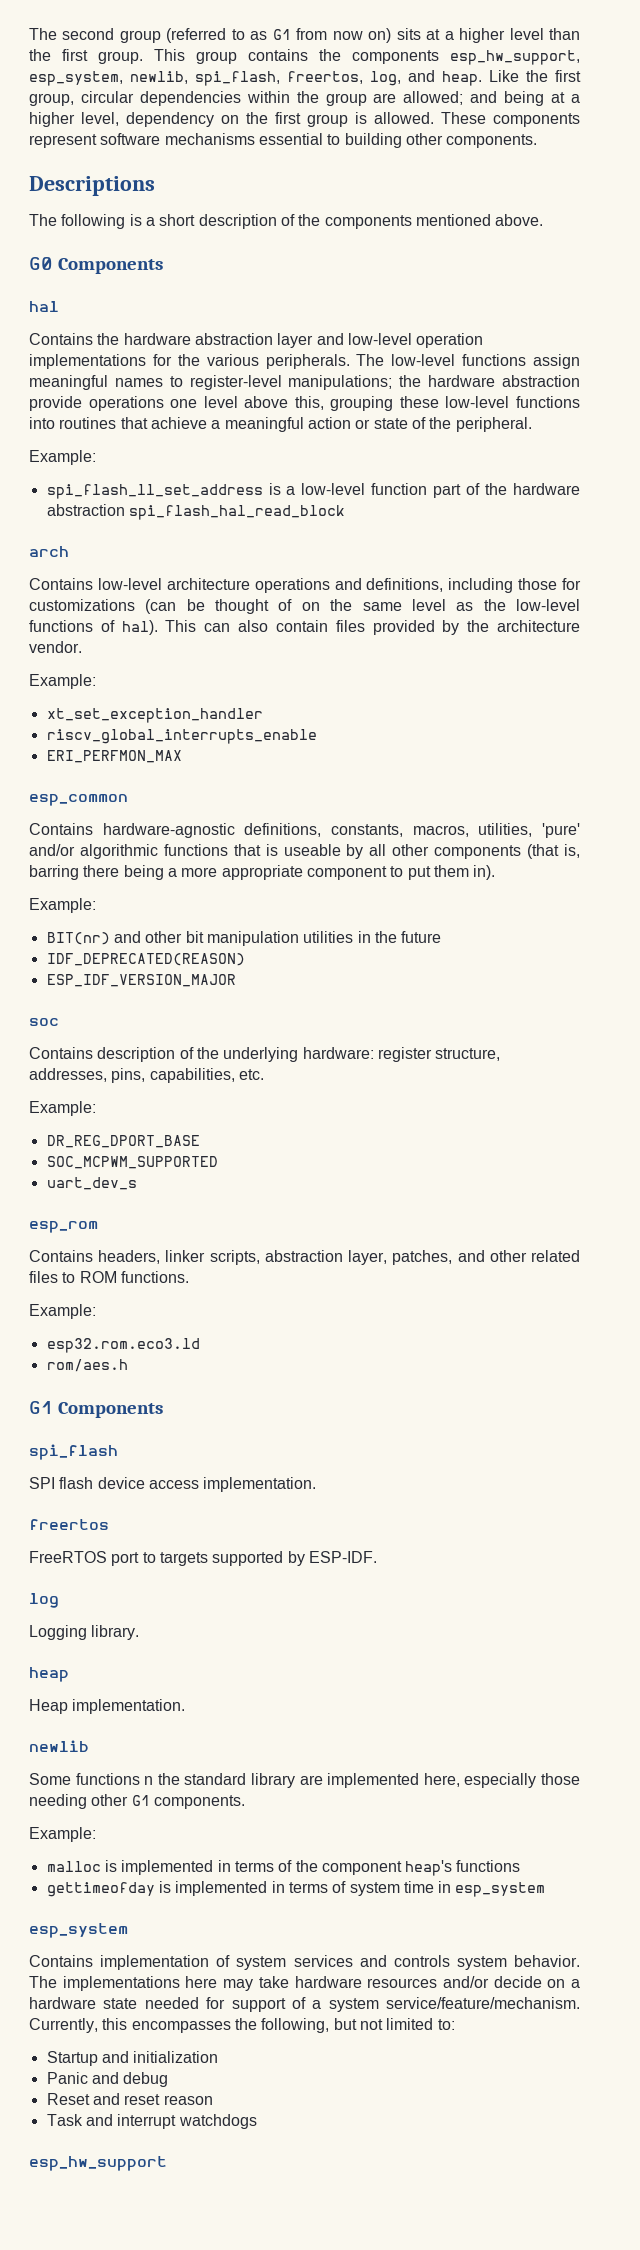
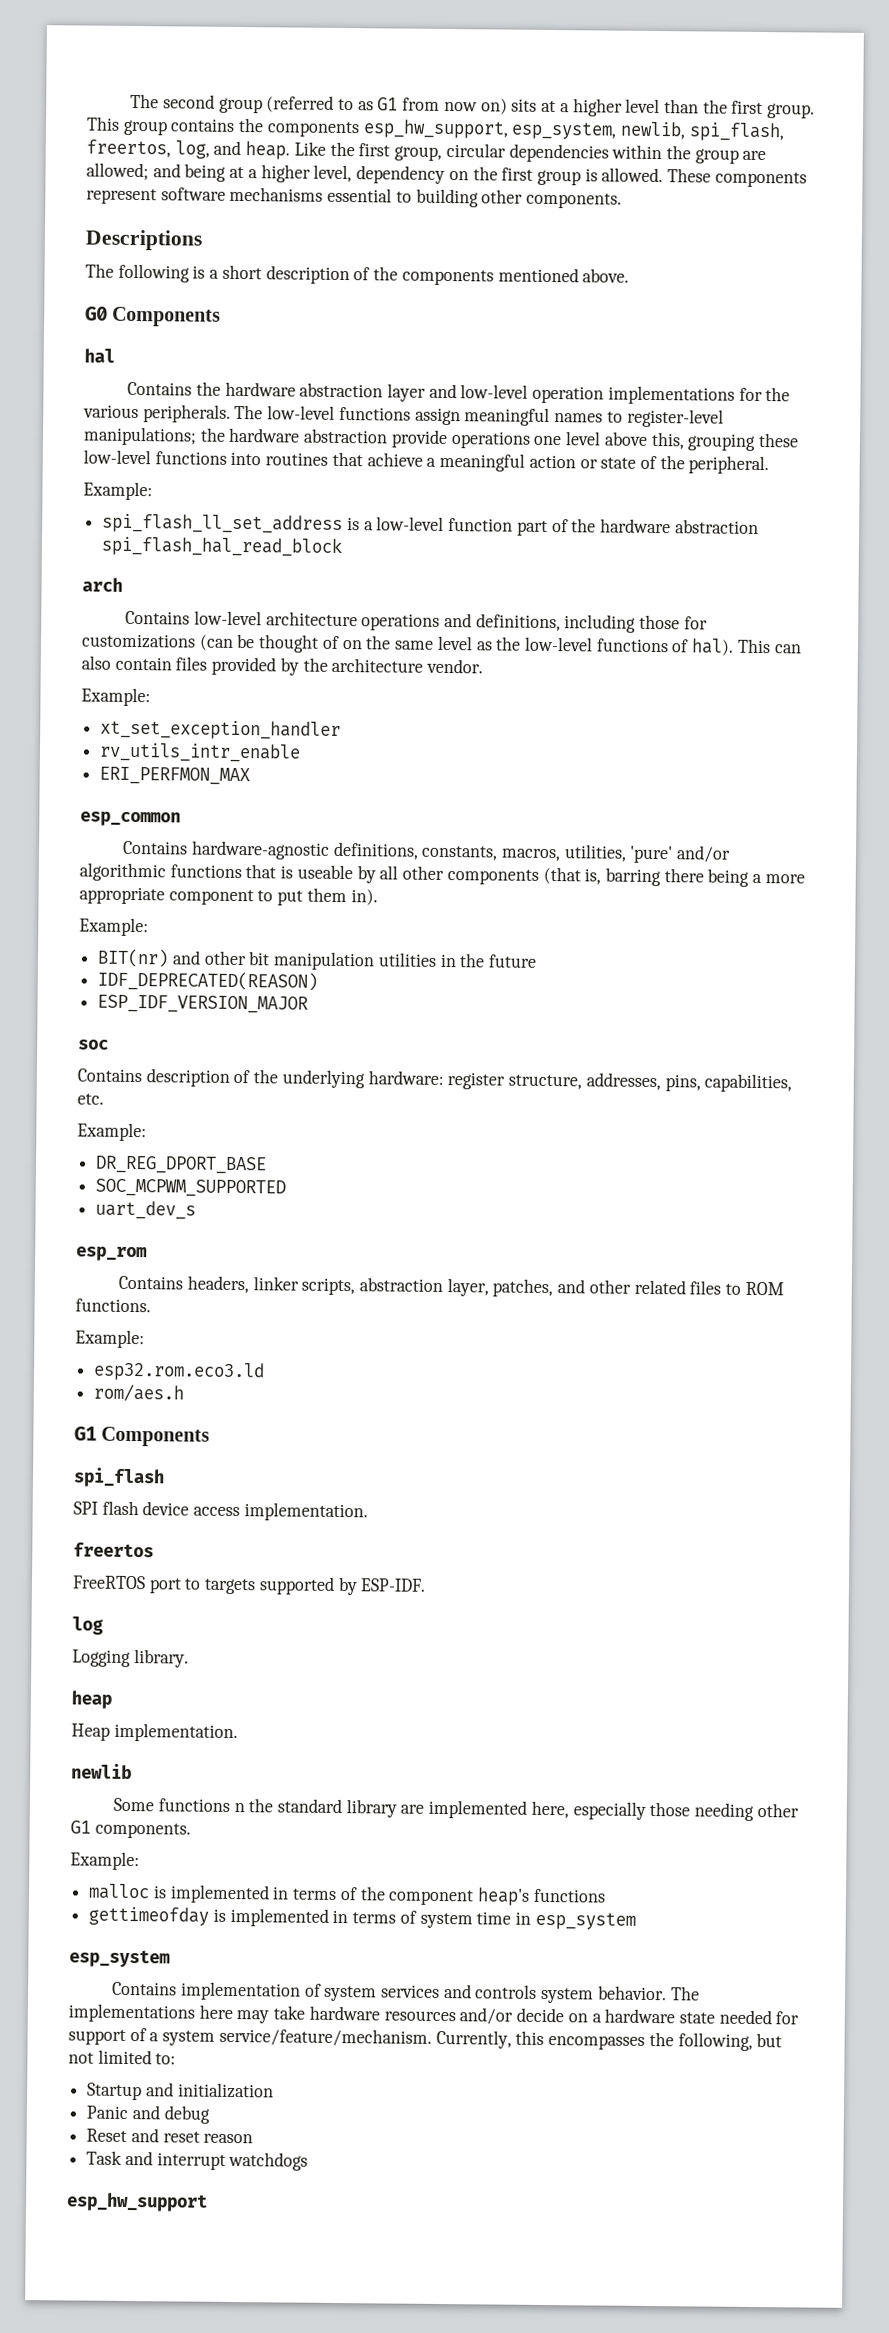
- riscv_global_interrupts_enable
+ rv_utils_intr_enable

